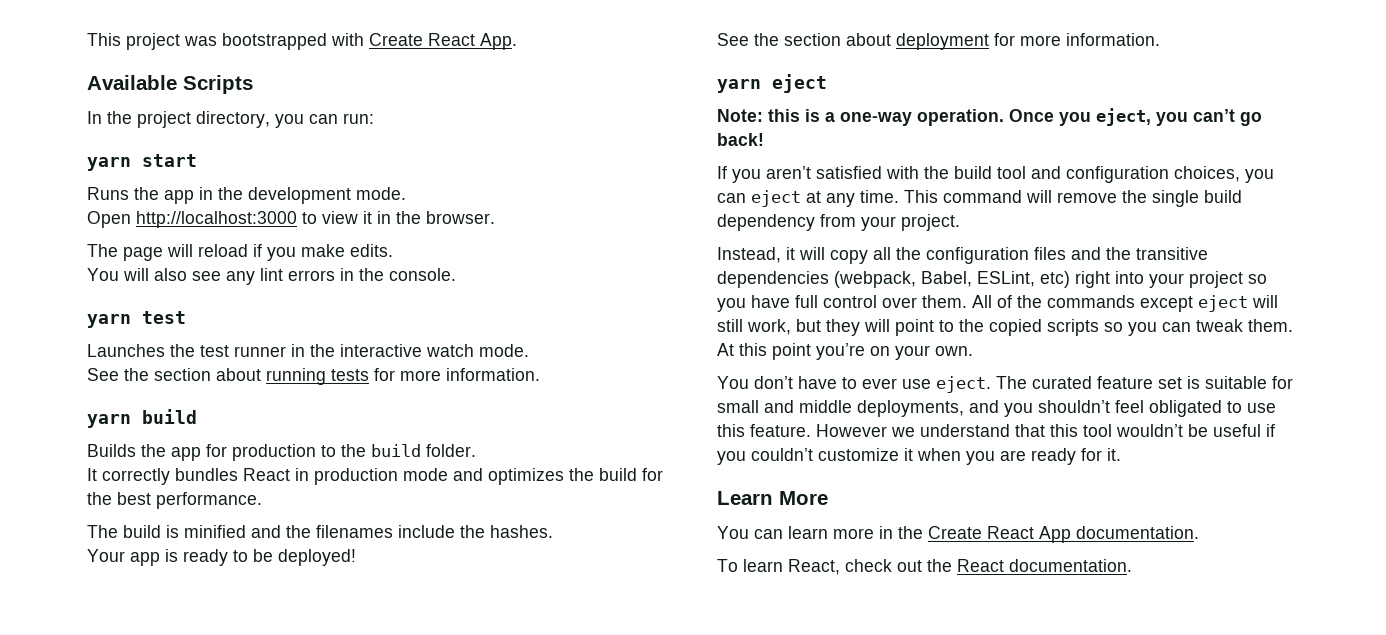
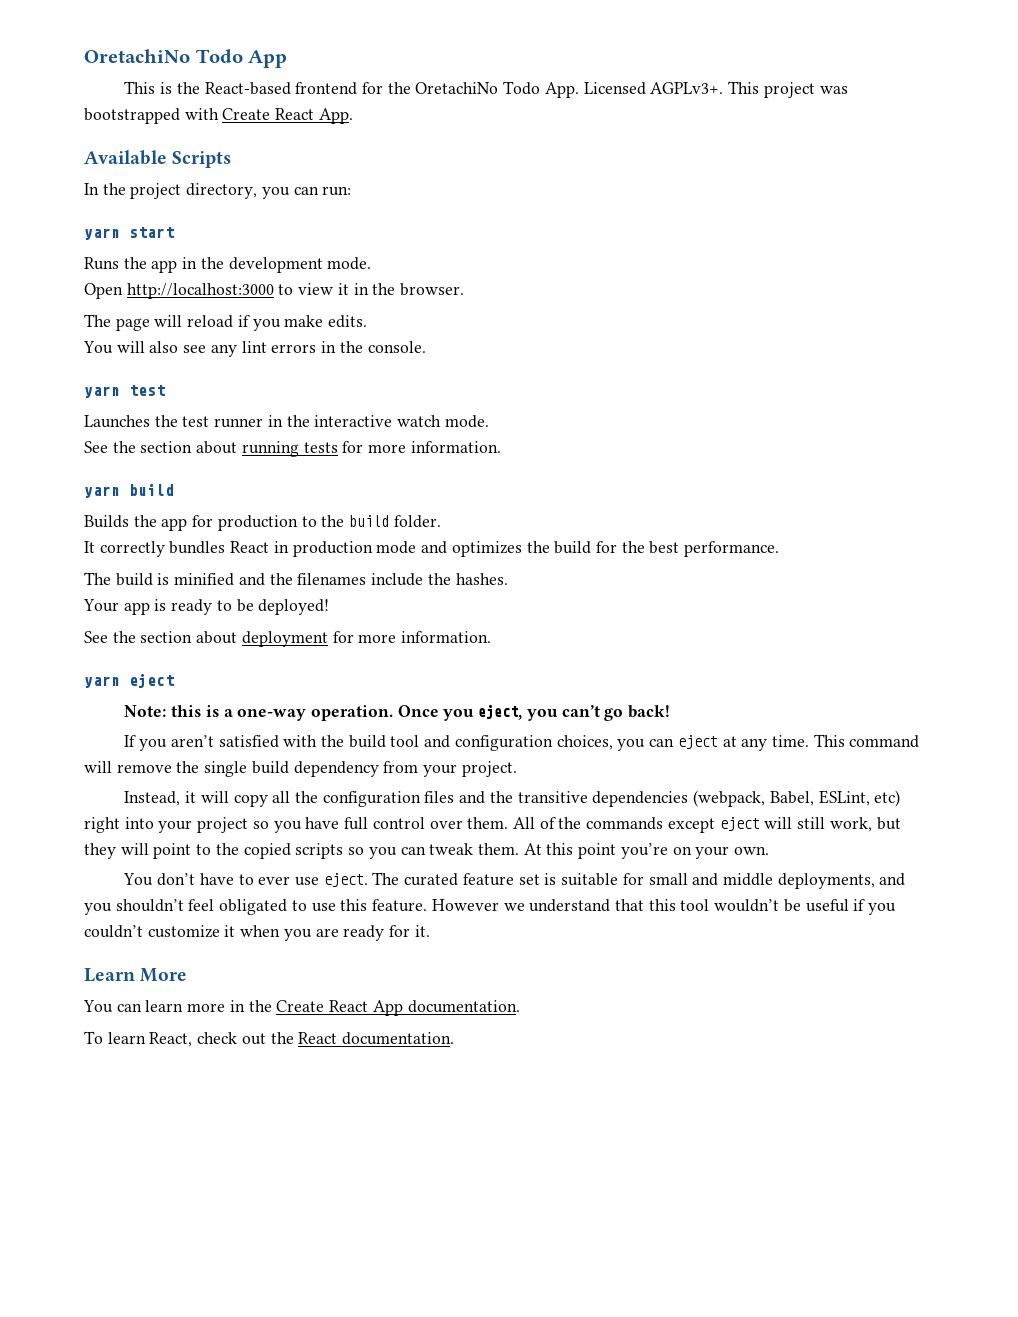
+ OretachiNo Todo App
+ This is the React-based frontend for the OretachiNo Todo App. Licensed AGPLv3+.

